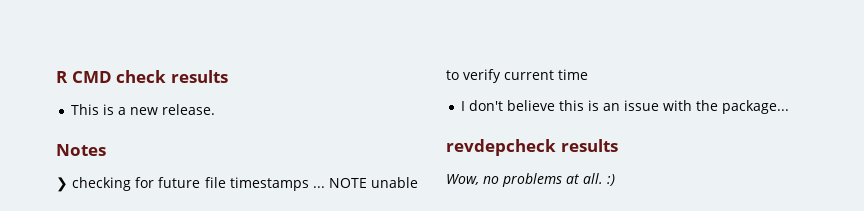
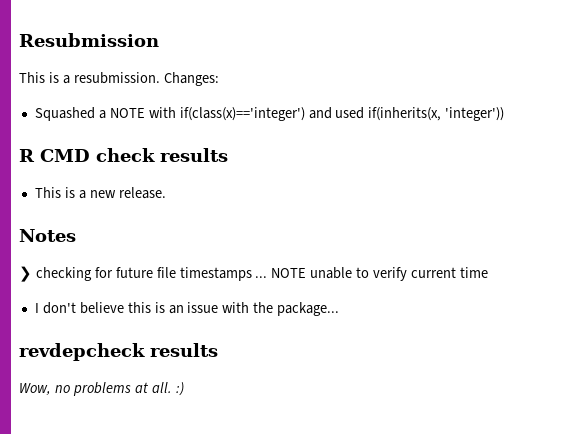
+ Resubmission
+ This is a resubmission. Changes:
+ Squashed a NOTE with if(class(x)=='integer') and used if(inherits(x, 'integer'))

